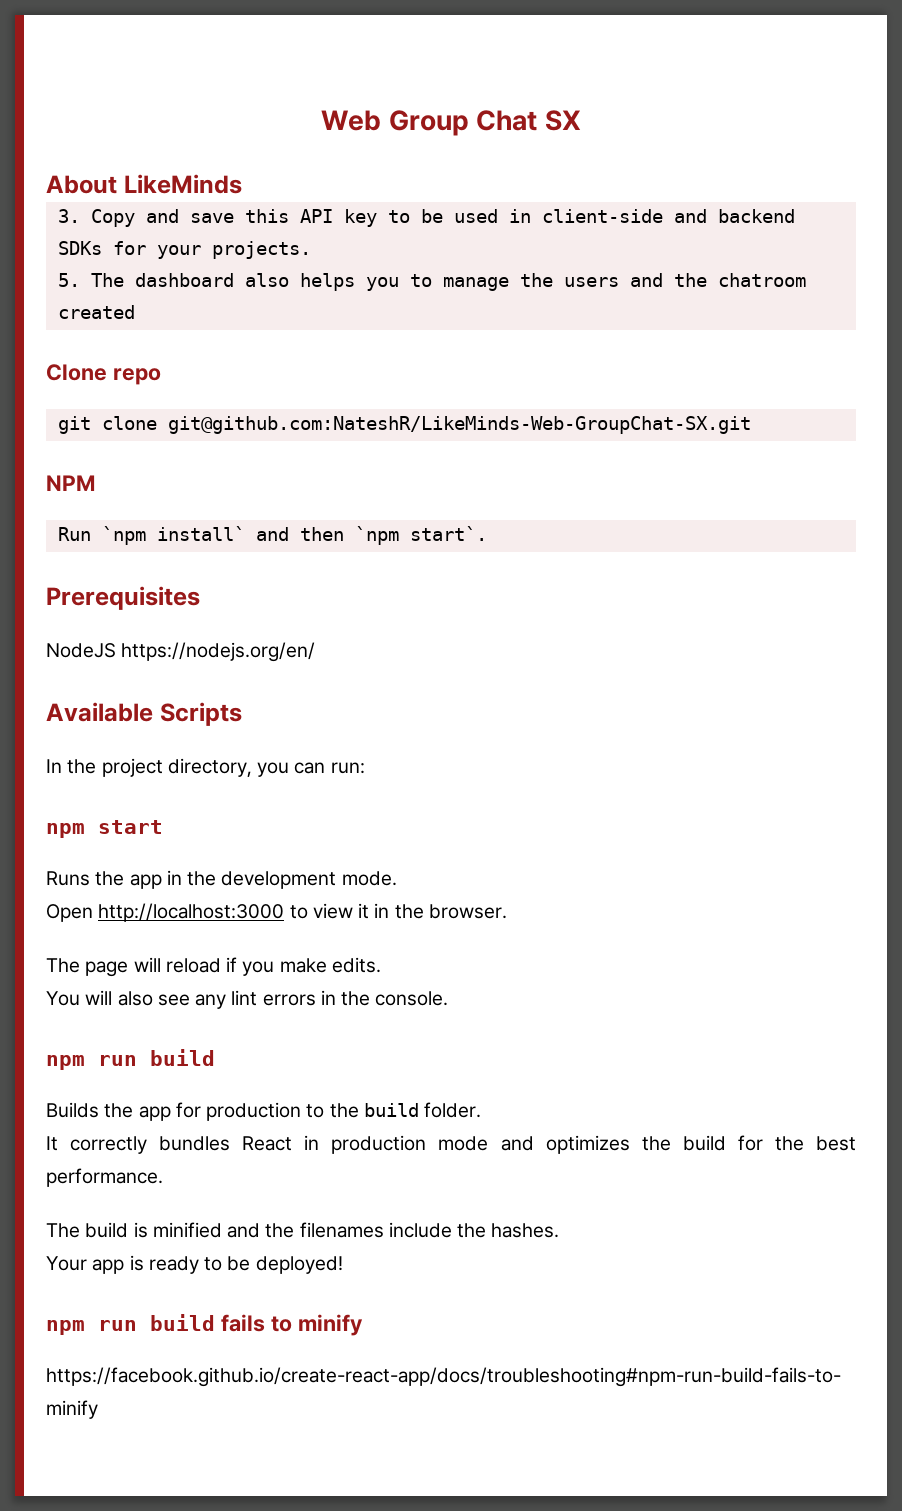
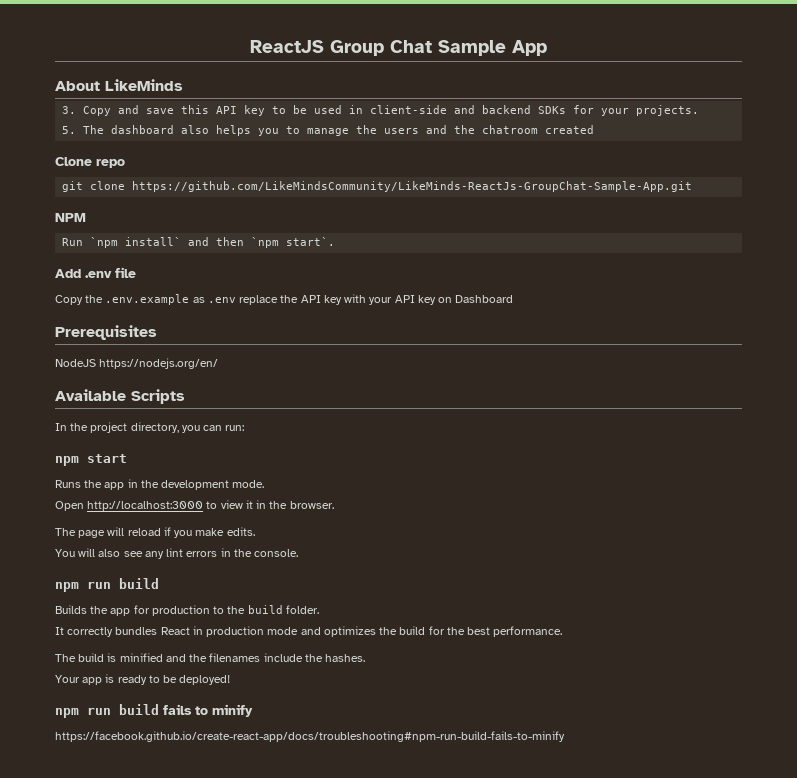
- Web Group Chat SX
+ ReactJS Group Chat Sample App
- git clone git@github.com:NateshR/LikeMinds-Web-GroupChat-SX.git
+ git clone https://github.com/LikeMindsCommunity/LikeMinds-ReactJs-GroupChat-Sample-App.git
+ Add .env file
+ Copy the .env.example as .env replace the API key with your API key on Dashboard

